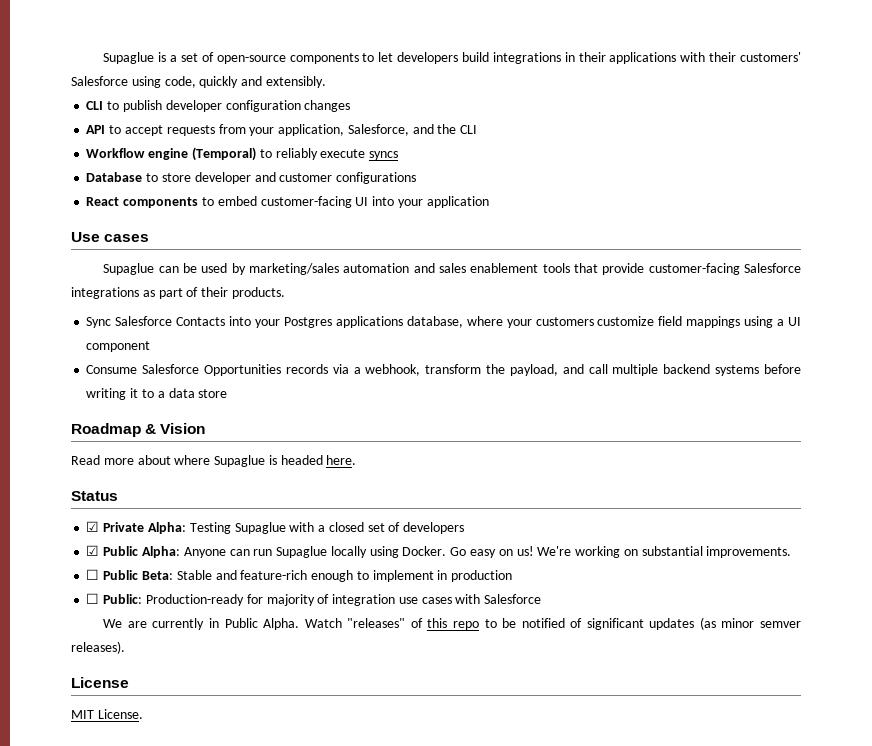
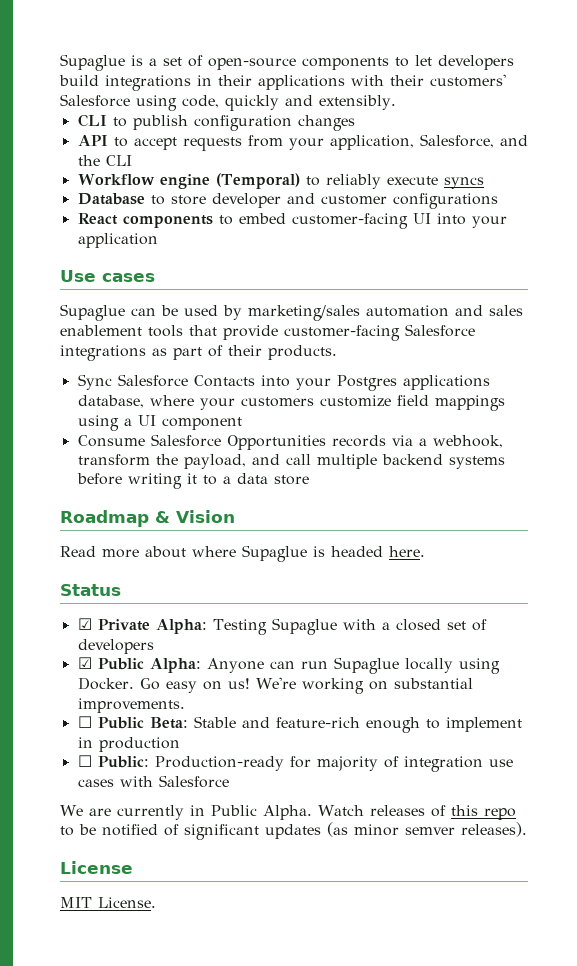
- CLI to publish developer configuration changes
+ CLI to publish configuration changes
- Watch "releases" of this repo to be notified of significant updates (as minor semver releases).
+ Watch releases of this repo to be notified of significant updates (as minor semver releases).

